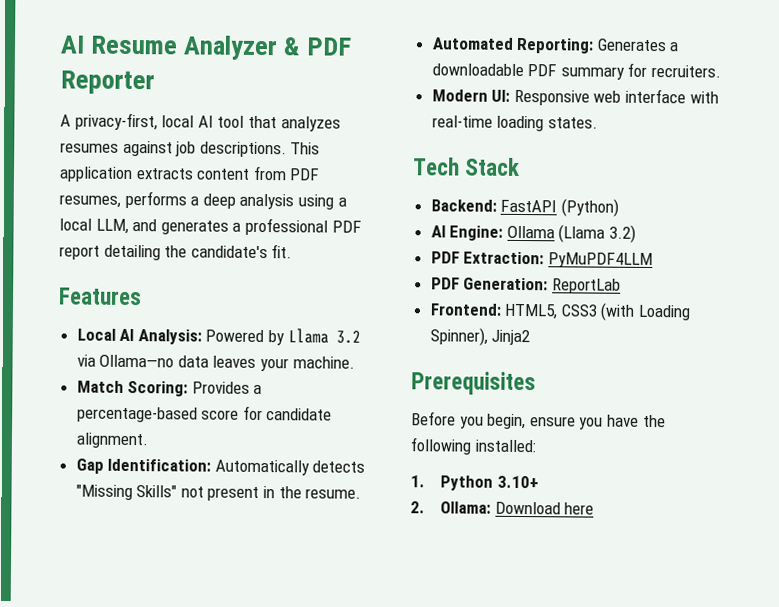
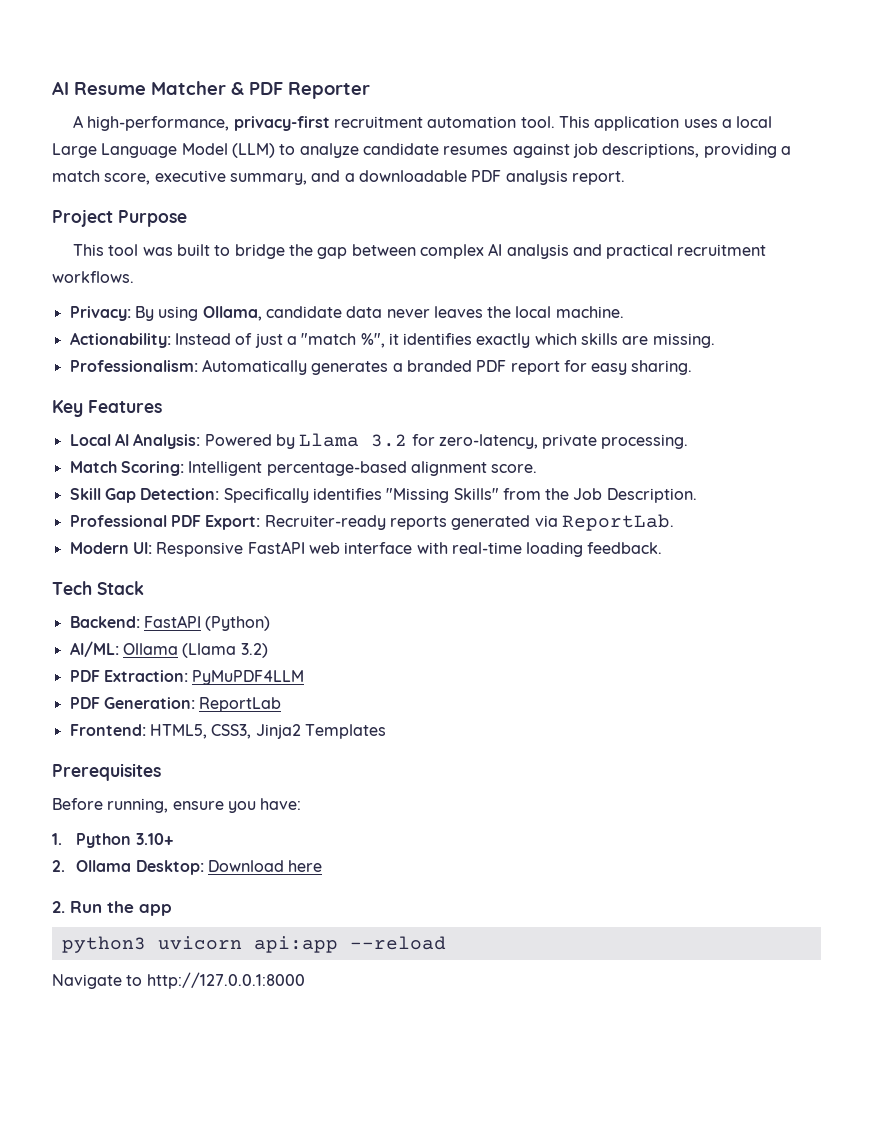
- AI Resume Analyzer & PDF Reporter
+ AI Resume Matcher & PDF Reporter
- A privacy-first, local AI tool that analyzes resumes against job descriptions. This application extracts content from PDF resumes, performs a deep analysis using a local LLM, and generates a professional PDF report detailing the candidate's fit.
- Features
+ A high-performance, privacy-first recruitment automation tool. This application uses a local Large Language Model (LLM) to analyze candidate resumes against job descriptions, providing a match score, executive summary, and a downloadable PDF analysis report.
+ Project Purpose
+ This tool was built to bridge the gap between complex AI analysis and practical recruitment workflows.
+ Privacy: By using Ollama, candidate data never leaves the local machine.
+ Actionability: Instead of just a "match %", it identifies exactly which skills are missing.
+ Professionalism: Automatically generates a branded PDF report for easy sharing.
+ Key Features
- Local AI Analysis: Powered by Llama 3.2 via Ollama—no data leaves your machine.
- Match Scoring: Provides a percentage-based score for candidate alignment.
- Gap Identification: Automatically detects "Missing Skills" not present in the resume.
- Automated Reporting: Generates a downloadable PDF summary for recruiters.
+ Local AI Analysis: Powered by Llama 3.2 for zero-latency, private processing.
+ Match Scoring: Intelligent percentage-based alignment score.
+ Skill Gap Detection: Specifically identifies "Missing Skills" from the Job Description.
+ Professional PDF Export: Recruiter-ready reports generated via ReportLab.
- Modern UI: Responsive web interface with real-time loading states.
+ Modern UI: Responsive FastAPI web interface with real-time loading feedback.
- AI Engine: Ollama (Llama 3.2)
+ AI/ML: Ollama (Llama 3.2)
- Frontend: HTML5, CSS3 (with Loading Spinner), Jinja2
+ Frontend: HTML5, CSS3, Jinja2 Templates
- Before you begin, ensure you have the following installed:
+ Before running, ensure you have:
- 2. Ollama: Download here
+ 2. Ollama Desktop: Download here
+ 2. Run the app
+ python3 uvicorn api:app --reload
+ Navigate to http://127.0.0.1:8000

